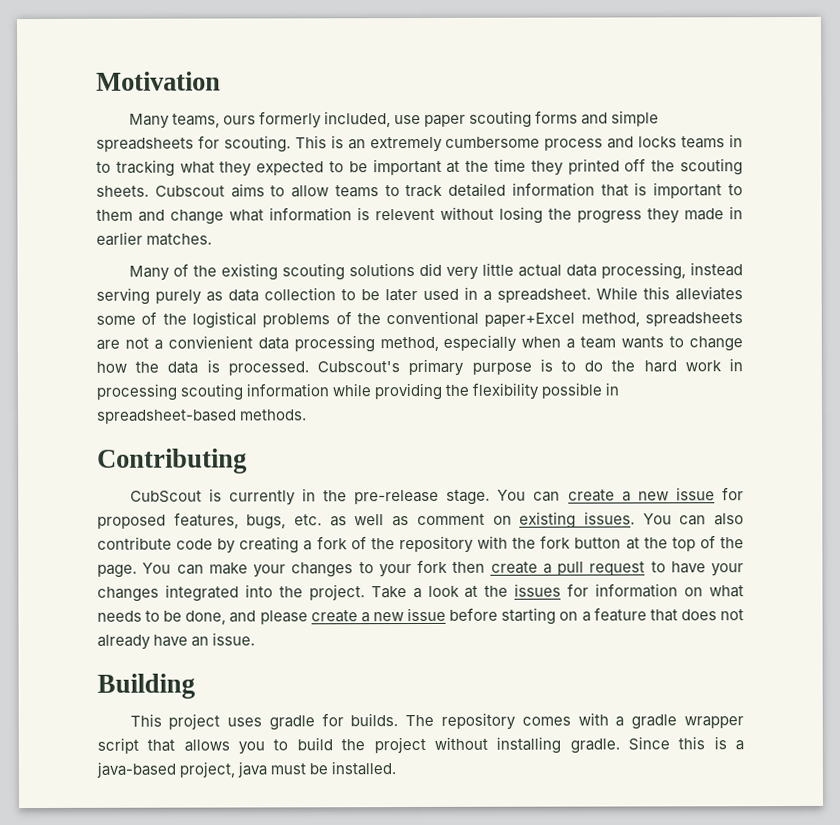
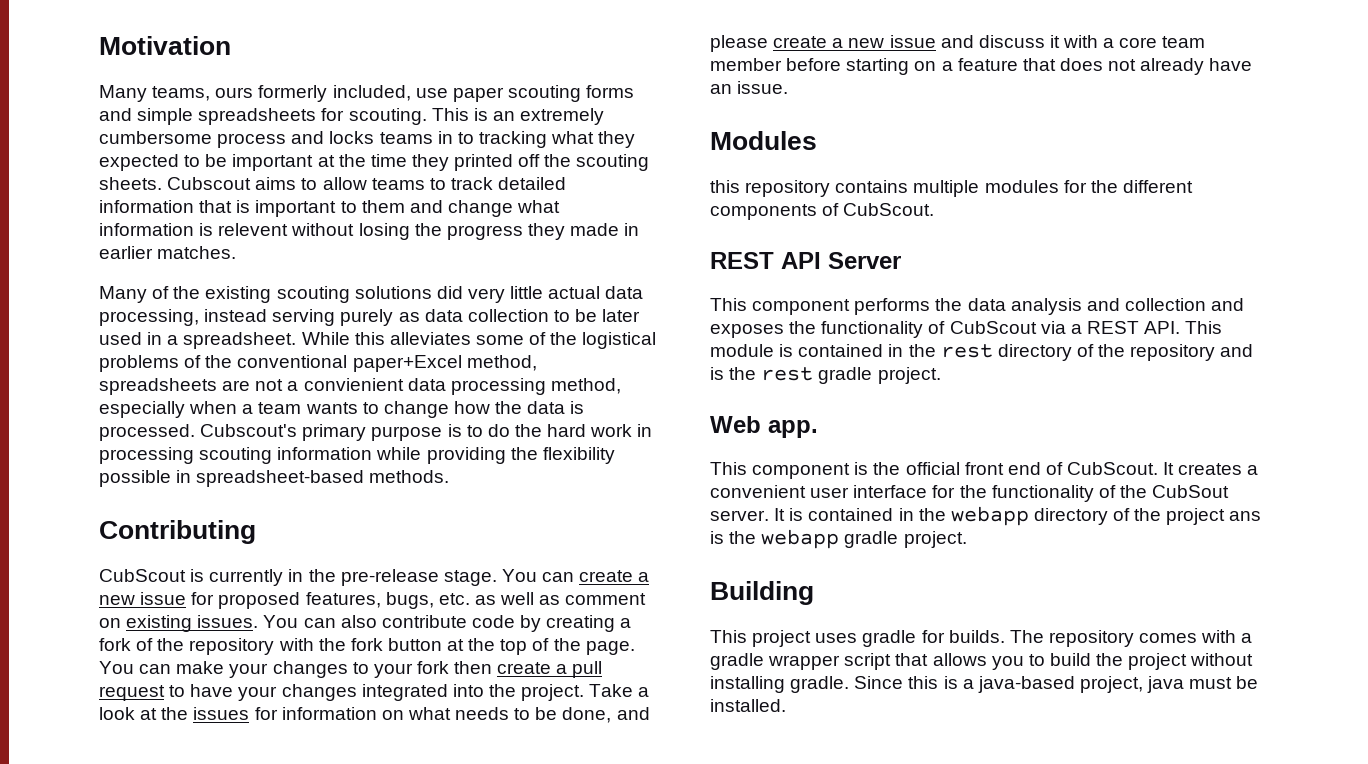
- Take a look at the issues for information on what needs to be done, and please create a new issue before starting on a feature that does not already have an issue.
+ Take a look at the issues for information on what needs to be done, and please create a new issue and discuss it with a core team member before starting on a feature that does not already have an issue.
+ Modules
+ this repository contains multiple modules for the different components of CubScout.
+ REST API Server
+ This component performs the data analysis and collection and exposes the functionality of CubScout via a REST API. This module is contained in the rest directory of the repository and is the rest gradle project.
+ Web app.
+ This component is the official front end of CubScout. It creates a convenient user interface for the functionality of the CubSout server. It is contained in the webapp directory of the project ans is the webapp gradle project.

